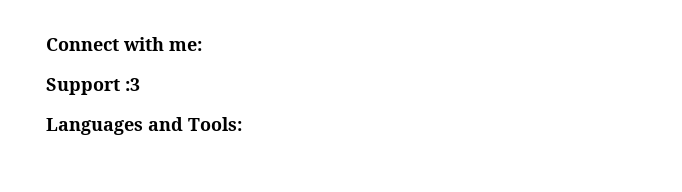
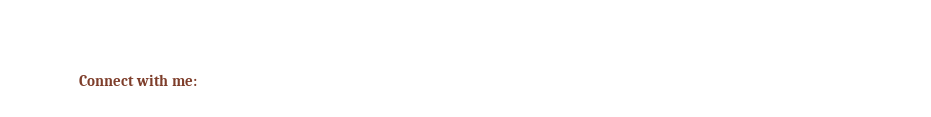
- Support :3
- Languages and Tools:

